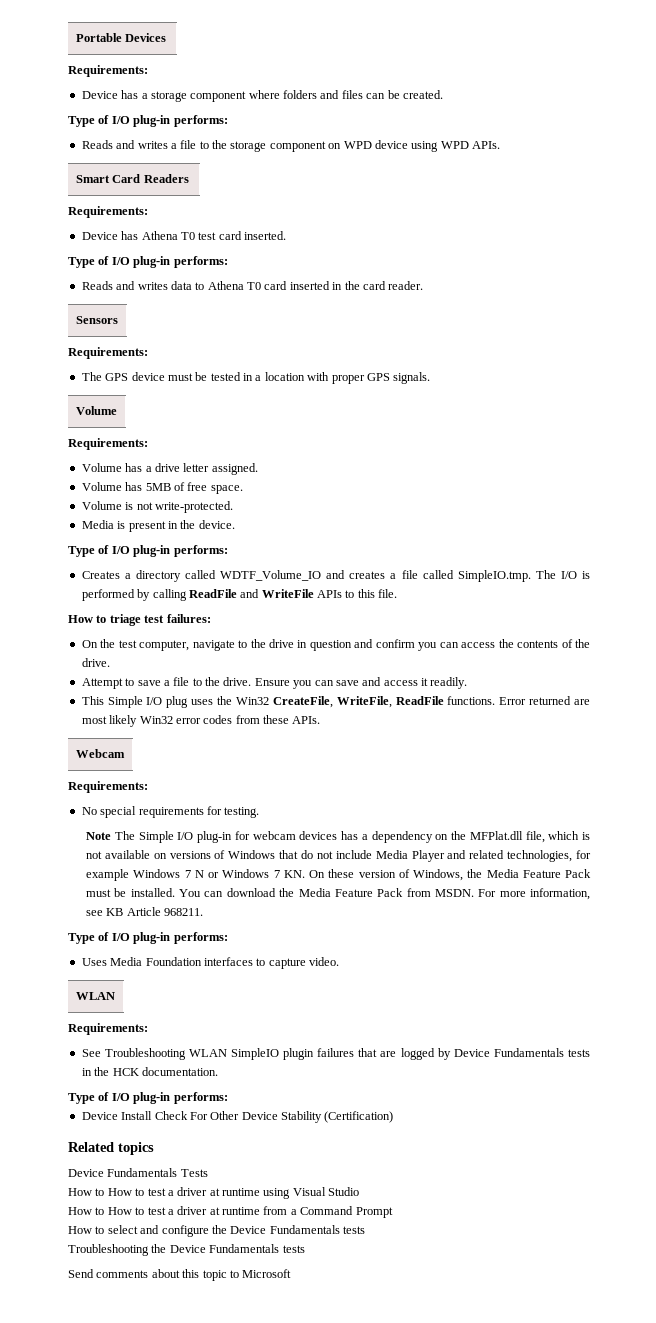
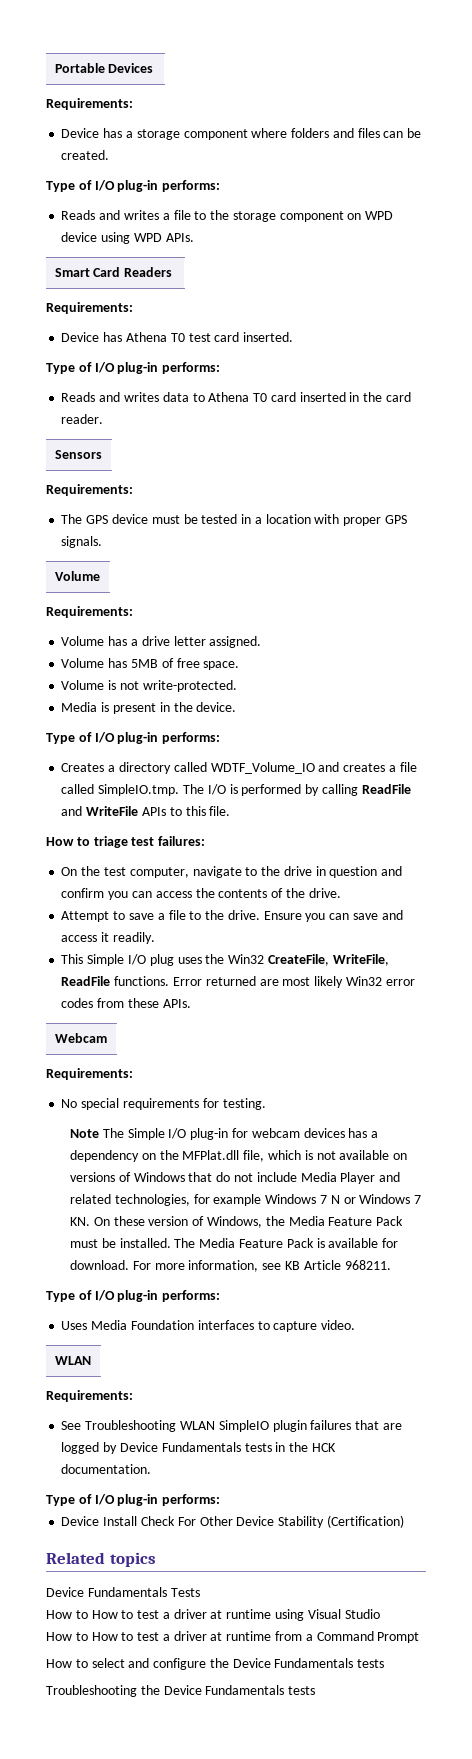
- You can download the Media Feature Pack from MSDN.
+ The Media Feature Pack is available for download.
- Send comments about this topic to Microsoft

